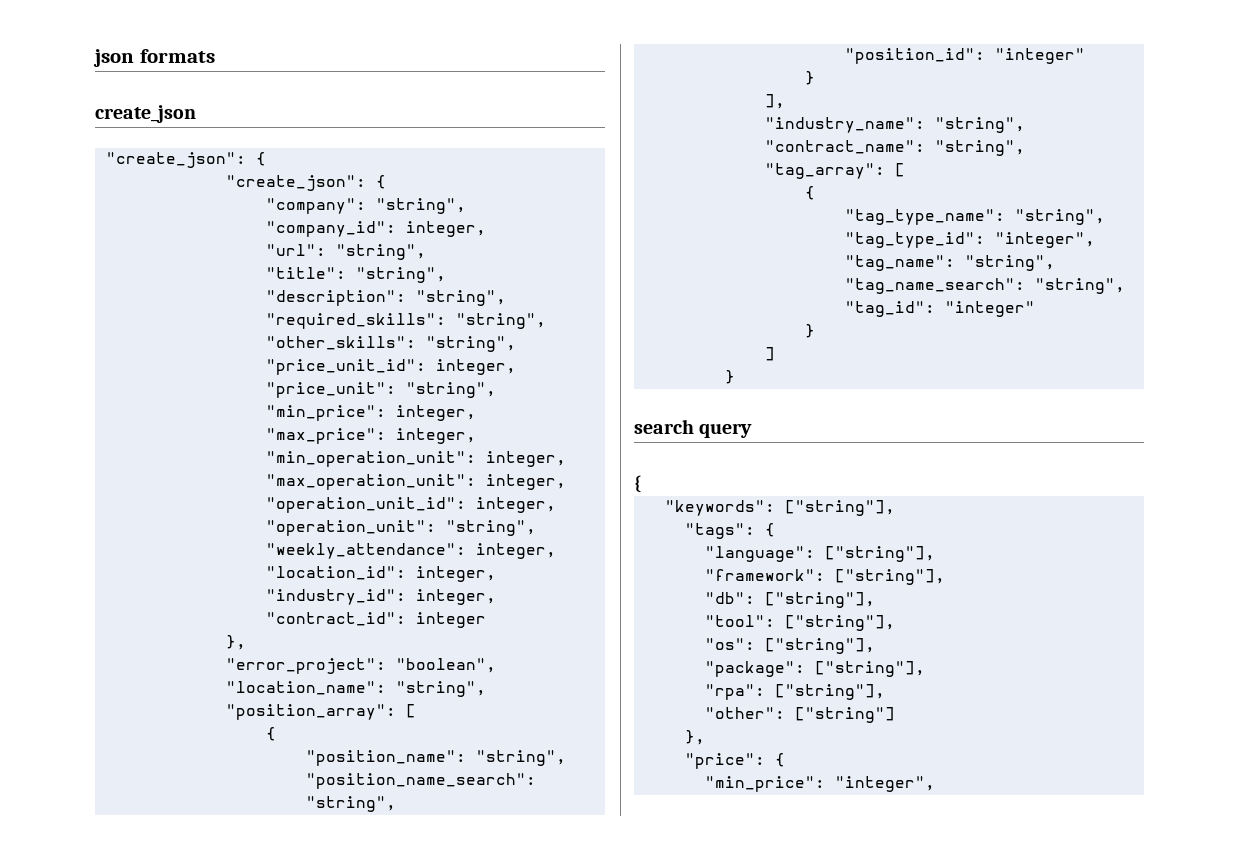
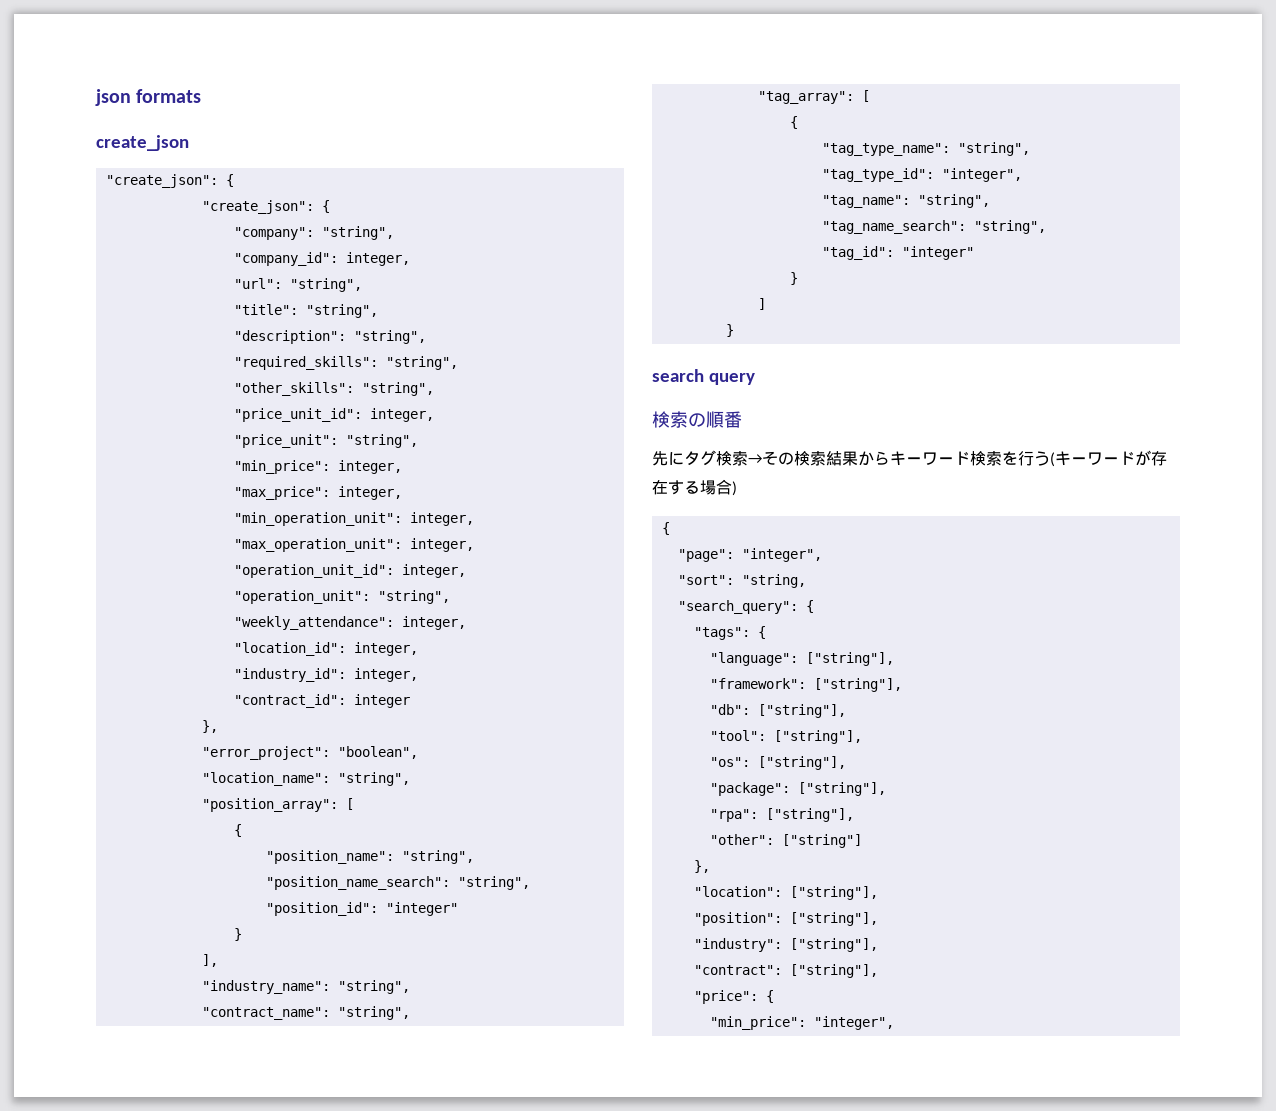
  search query
+ 検索の順番
+ 先にタグ検索→その検索結果からキーワード検索を行う(キーワードが存在する場合)
  {
- "keywords": ["string"],
+ "page": "integer",
+ "sort": "string,
+ "search_query": {
+ "location": ["string"],
+ "position": ["string"],
+ "industry": ["string"],
+ "contract": ["string"],

